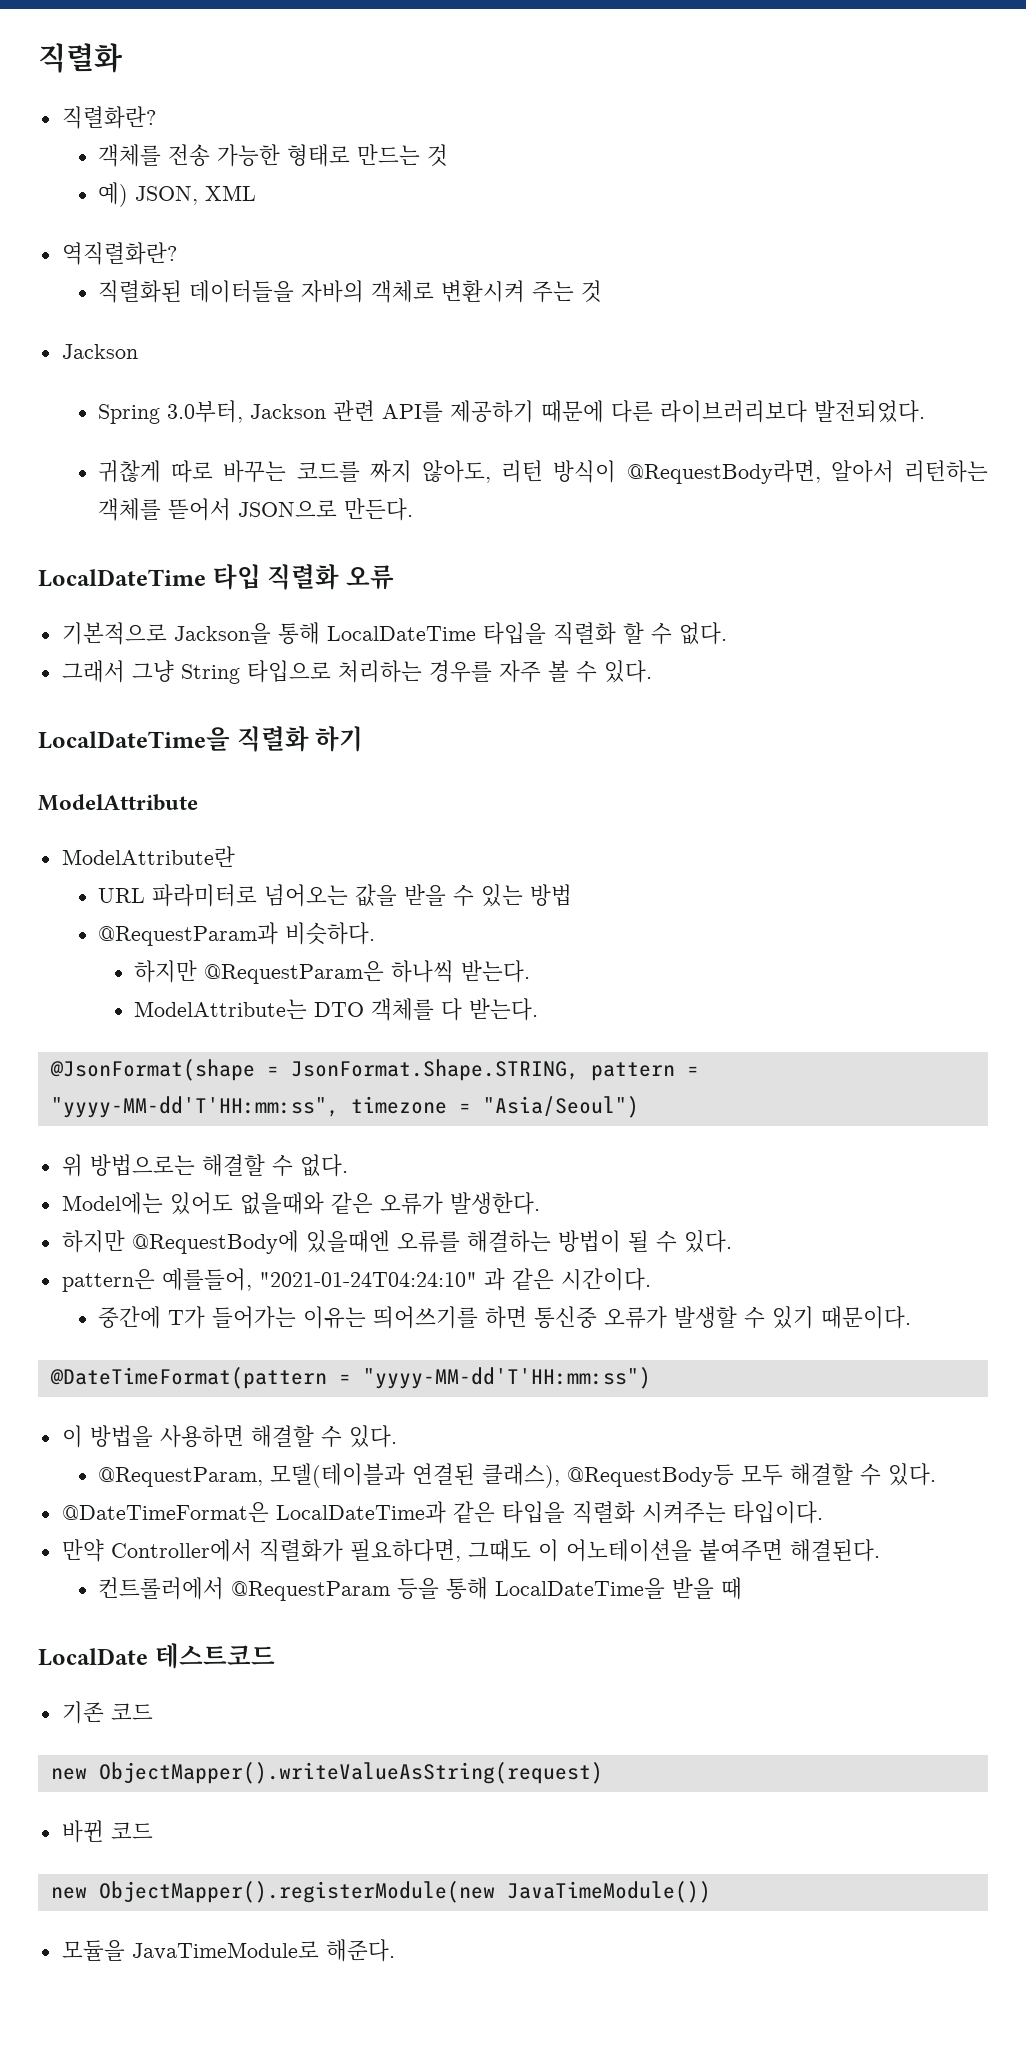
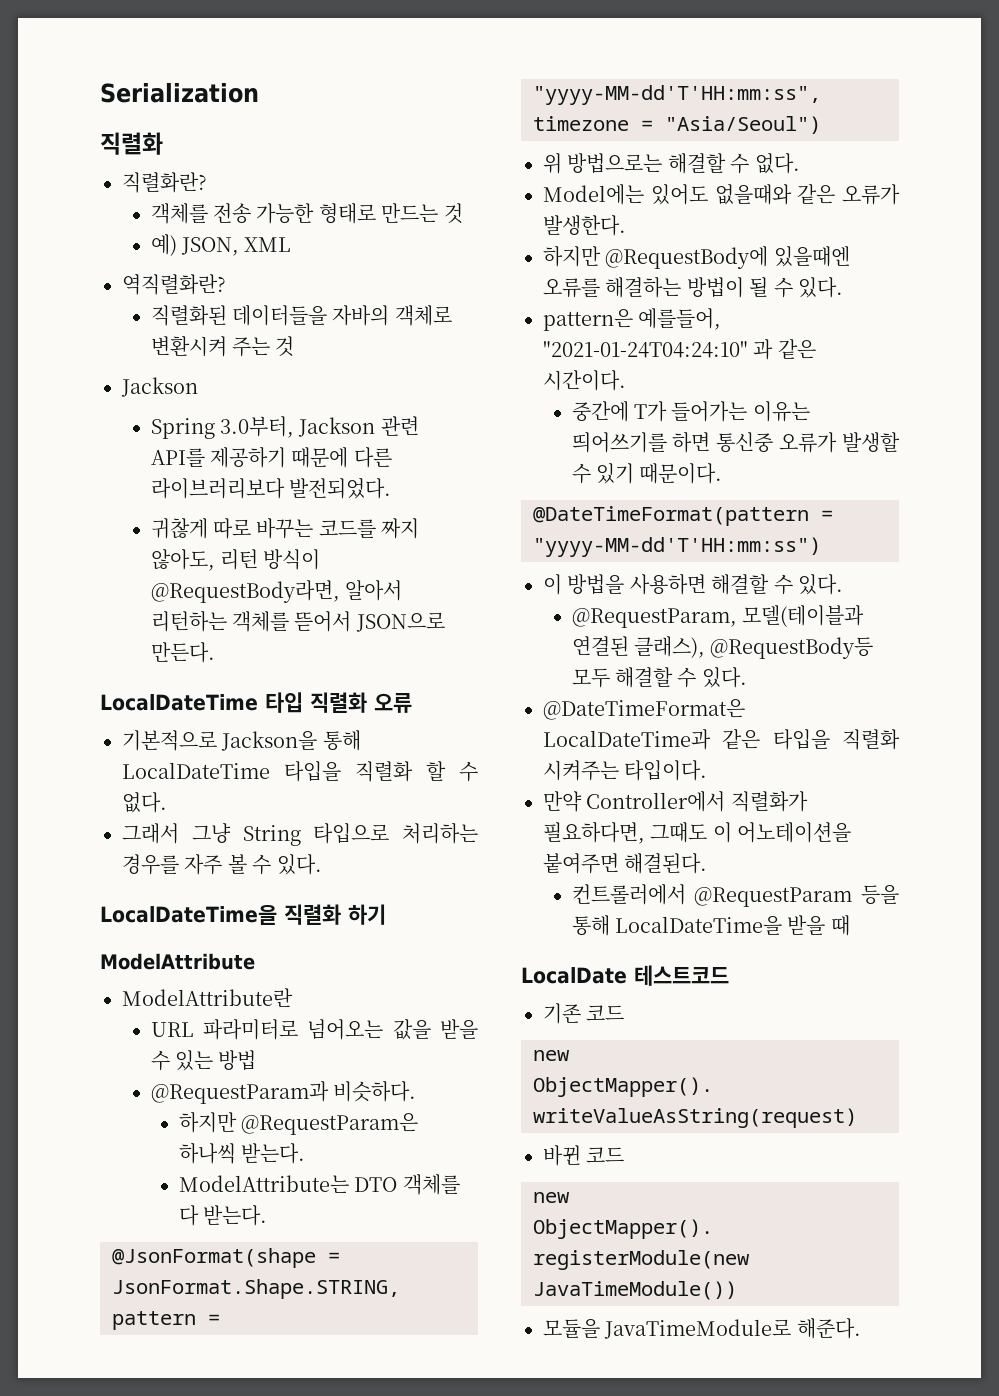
+ Serialization

